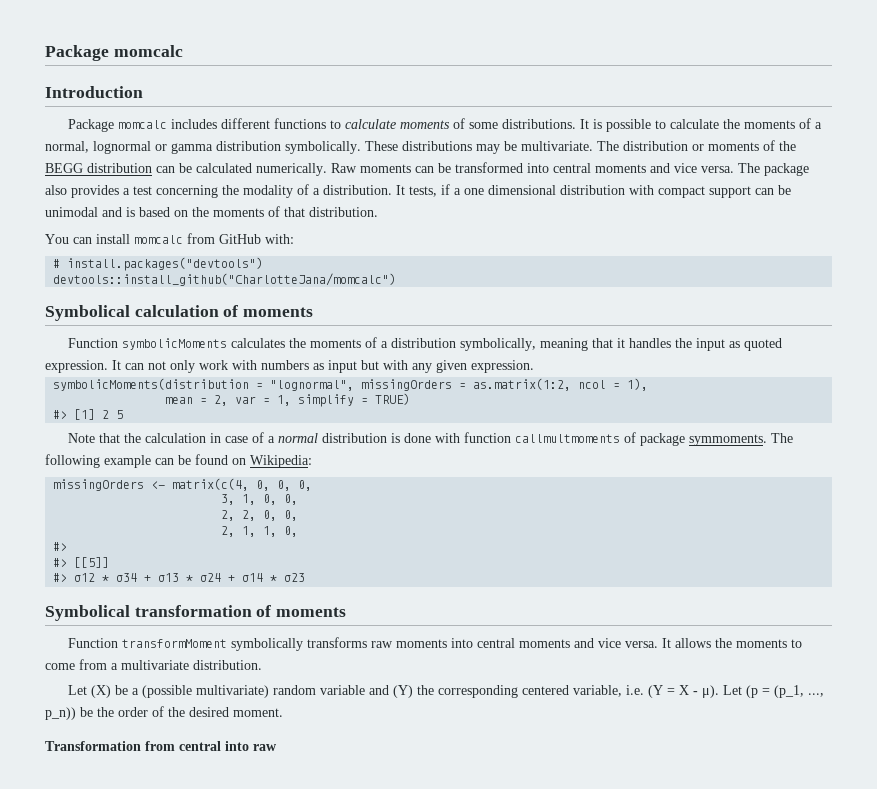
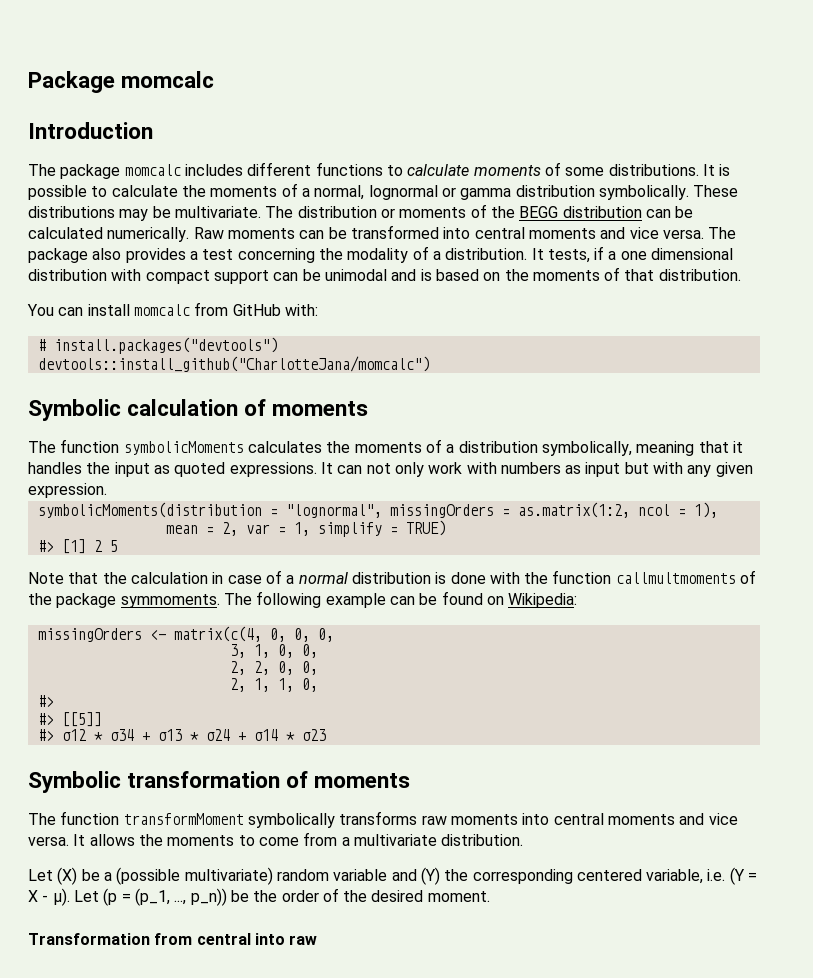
- Package momcalc includes different functions to calculate moments of some distributions.
+ The package momcalc includes different functions to calculate moments of some distributions.
- Symbolical calculation of moments
+ Symbolic calculation of moments
- Function symbolicMoments calculates the moments of a distribution symbolically, meaning that it handles the input as quoted expression.
+ The function symbolicMoments calculates the moments of a distribution symbolically, meaning that it handles the input as quoted expressions.
- Note that the calculation in case of a normal distribution is done with function callmultmoments of package symmoments.
+ Note that the calculation in case of a normal distribution is done with the function callmultmoments of the package symmoments.
- Symbolical transformation of moments
+ Symbolic transformation of moments
- Function transformMoment symbolically transforms raw moments into central moments and vice versa.
+ The function transformMoment symbolically transforms raw moments into central moments and vice versa.

